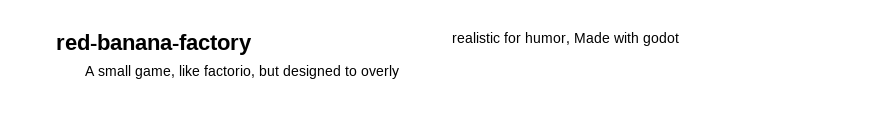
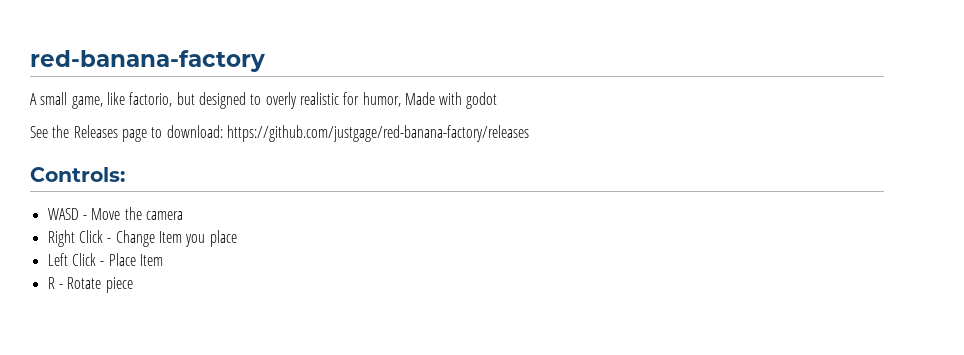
+ See the Releases page to download: https://github.com/justgage/red-banana-factory/releases
+ Controls:
+ WASD - Move the camera
+ Right Click - Change Item you place
+ Left Click - Place Item
+ R - Rotate piece

